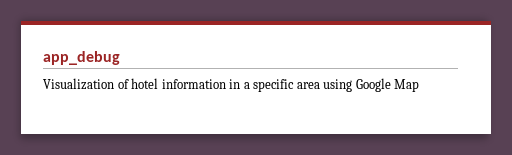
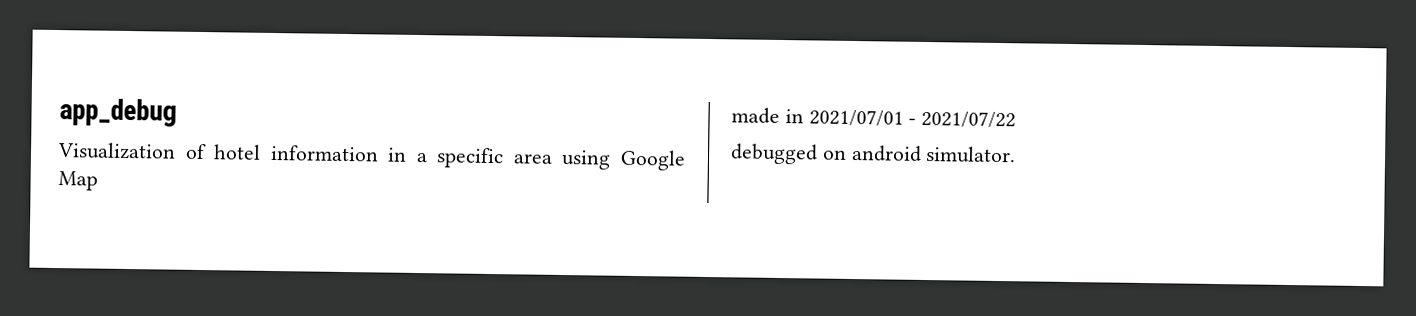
+ made in 2021/07/01 - 2021/07/22
+ debugged on android simulator.

